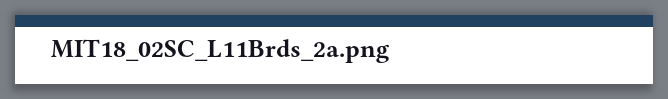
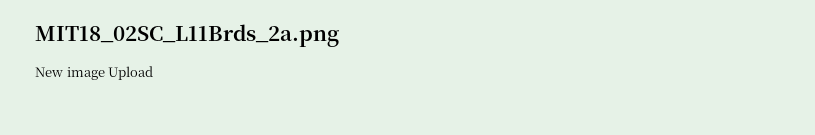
+ New image Upload

